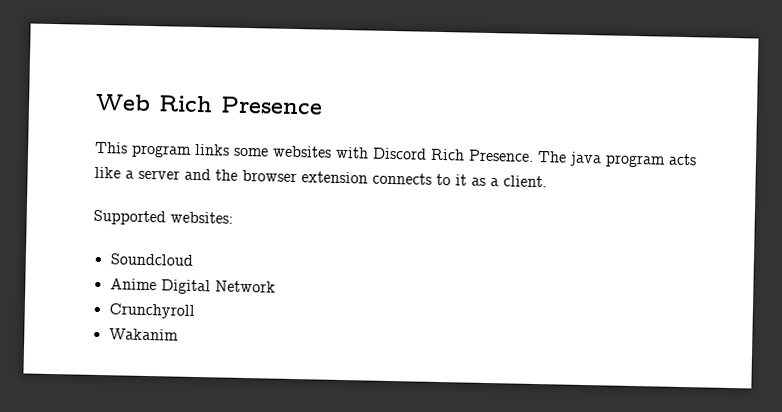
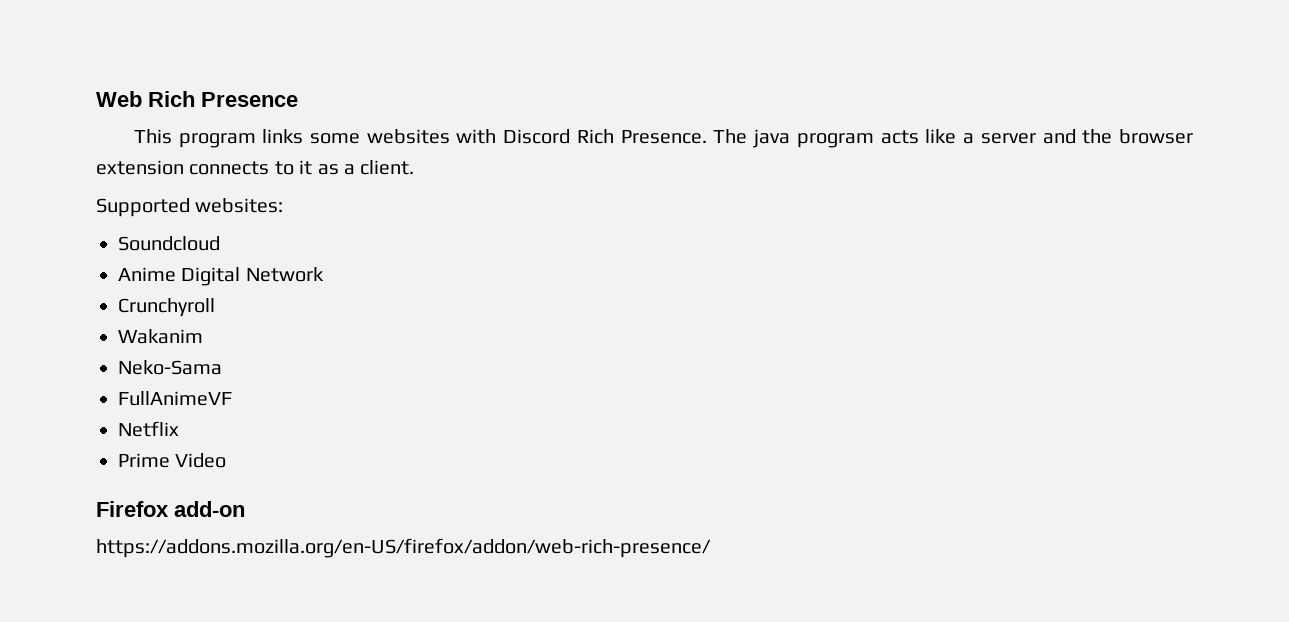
+ Neko-Sama
+ FullAnimeVF
+ Netflix
+ Prime Video
+ Firefox add-on
+ https://addons.mozilla.org/en-US/firefox/addon/web-rich-presence/

